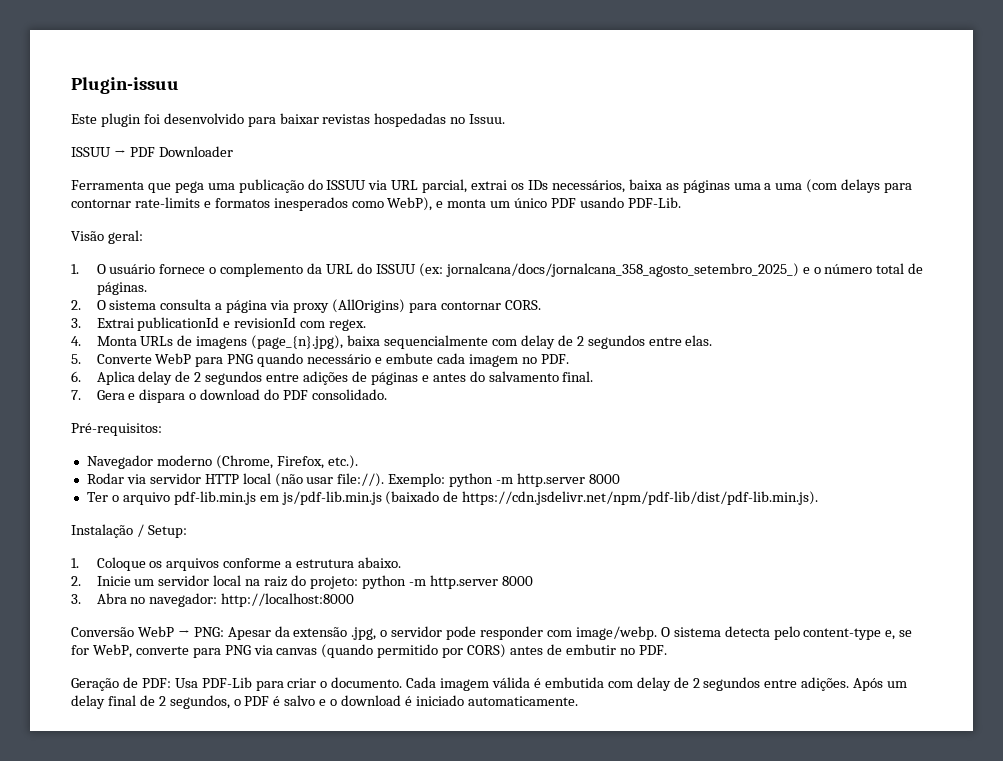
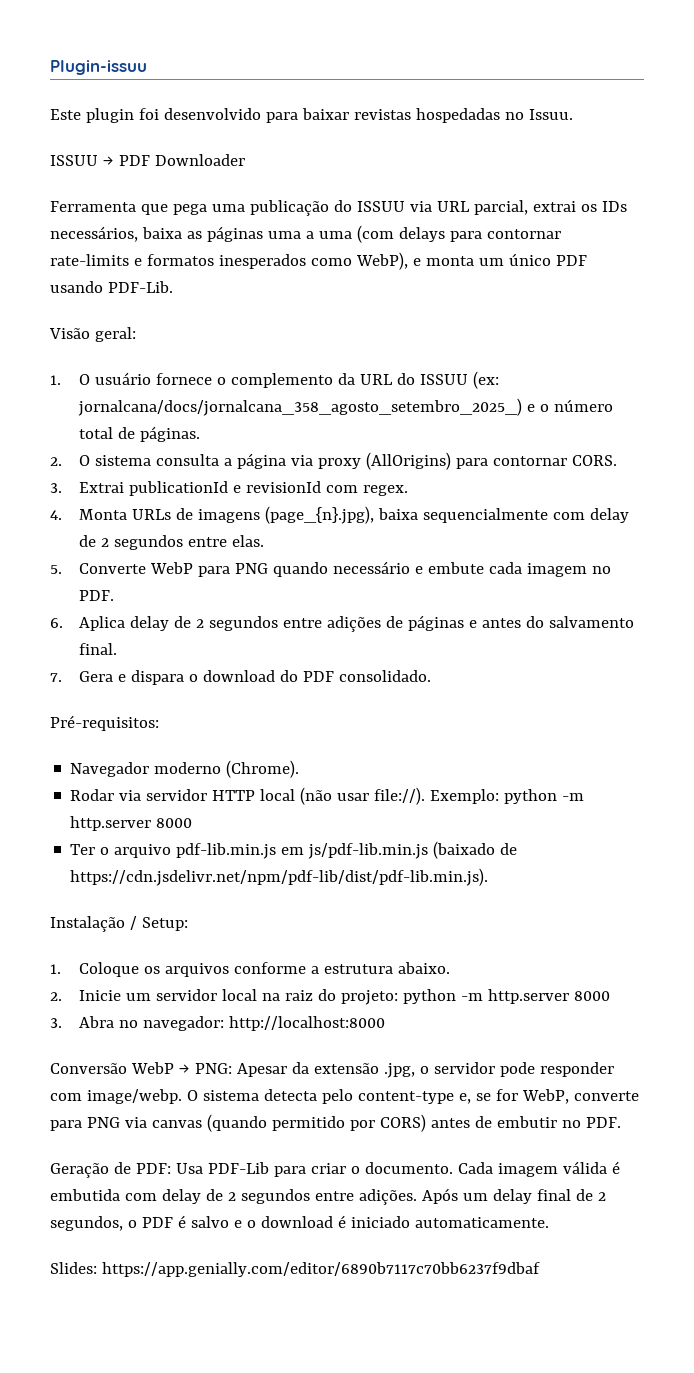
- Navegador moderno (Chrome, Firefox, etc.).
+ Navegador moderno (Chrome).
+ Slides: https://app.genially.com/editor/6890b7117c70bb6237f9dbaf

